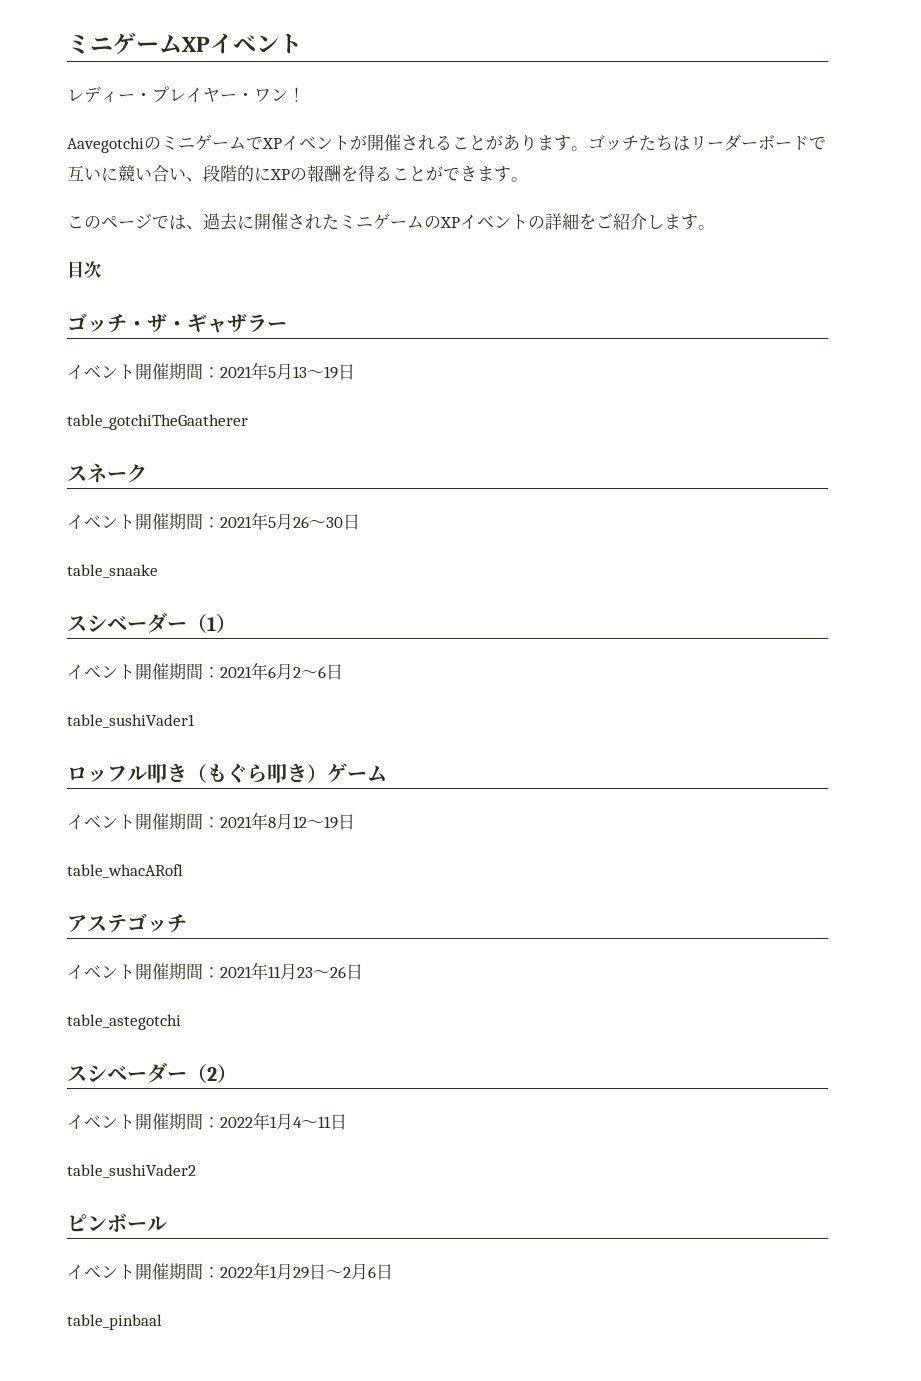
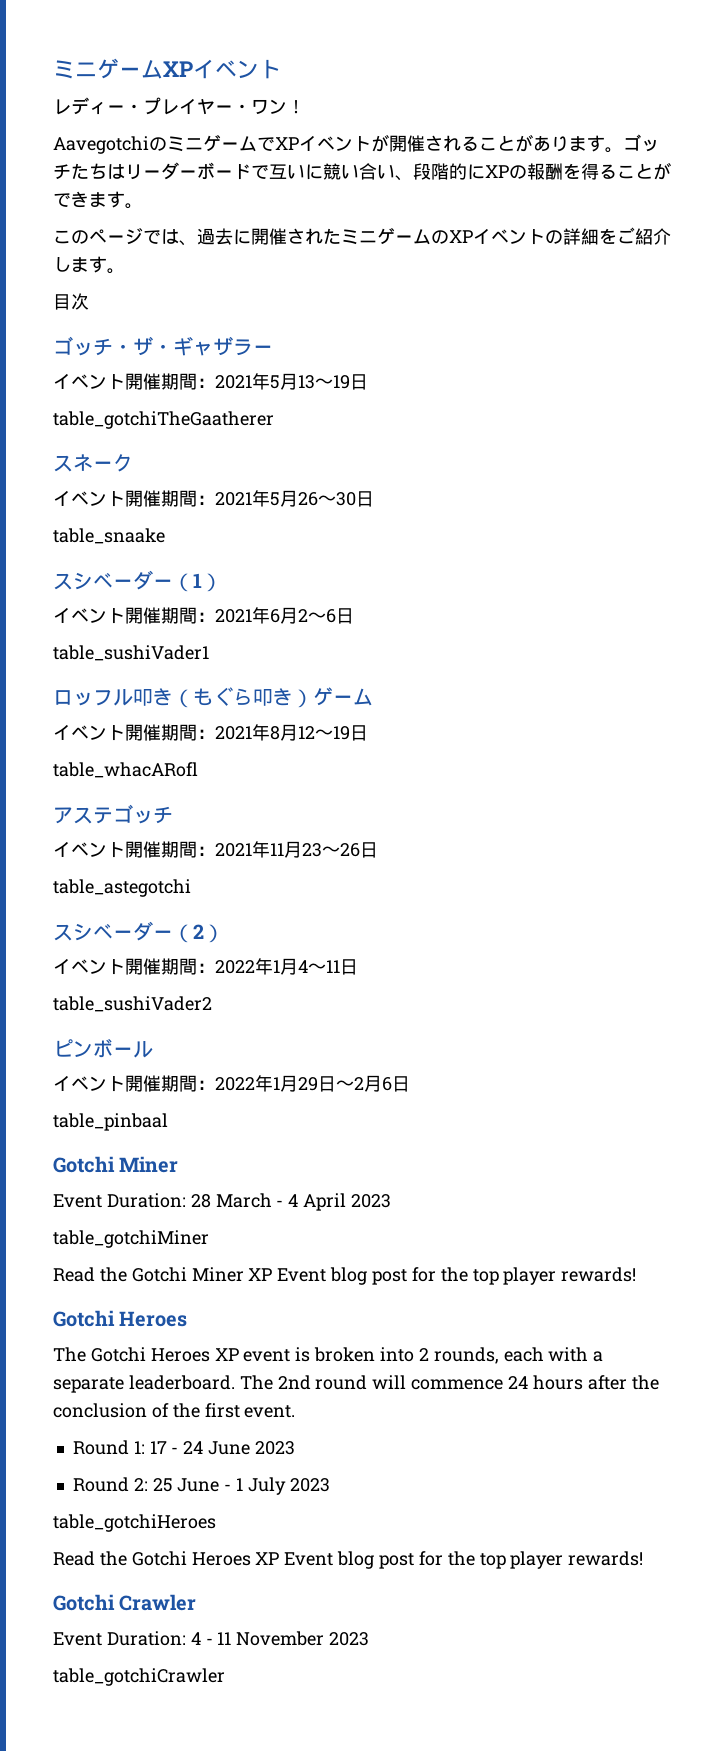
  table_pinbaal
+ Gotchi Miner
+ Event Duration: 28 March - 4 April 2023
+ table_gotchiMiner
+ Read the Gotchi Miner XP Event blog post for the top player rewards!
+ Gotchi Heroes
+ The Gotchi Heroes XP event is broken into 2 rounds, each with a separate leaderboard. The 2nd round will commence 24 hours after the conclusion of the first event.
+ Round 1: 17 - 24 June 2023
+ Round 2: 25 June - 1 July 2023
+ table_gotchiHeroes
+ Read the Gotchi Heroes XP Event blog post for the top player rewards!
+ Gotchi Crawler
+ Event Duration: 4 - 11 November 2023
+ table_gotchiCrawler

